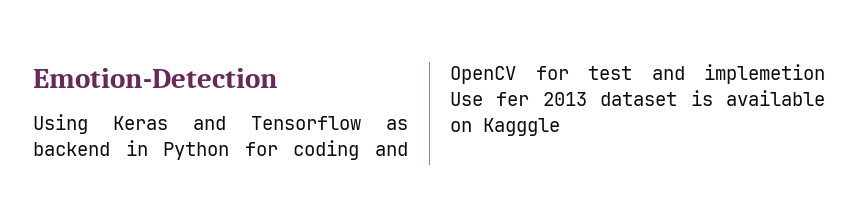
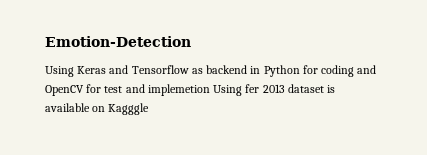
- Using Keras and Tensorflow as backend in Python for coding and OpenCV for test and implemetion Use fer 2013 dataset is available on Kagggle
+ Using Keras and Tensorflow as backend in Python for coding and OpenCV for test and implemetion Using fer 2013 dataset is available on Kagggle

